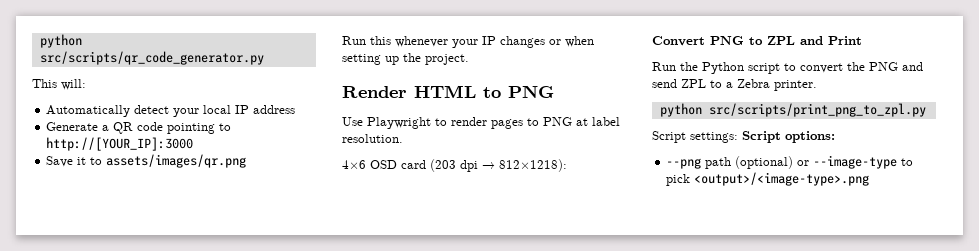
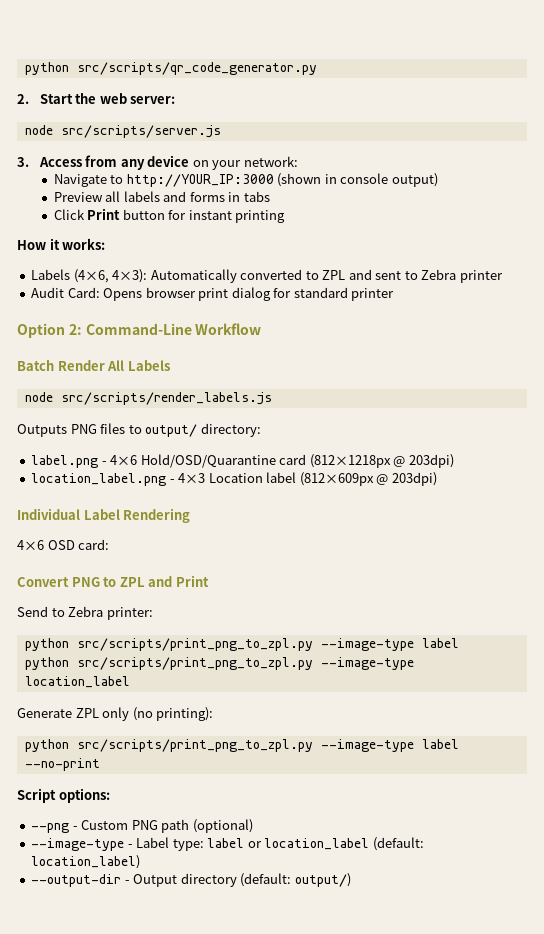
- This will:
- Automatically detect your local IP address
- Generate a QR code pointing to http://[YOUR_IP]:3000
- Save it to assets/images/qr.png
- Run this whenever your IP changes or when setting up the project.
- Render HTML to PNG
- Use Playwright to render pages to PNG at label resolution.
- 4×6 OSD card (203 dpi → 812×1218):
+ 2. Start the web server:
+ node src/scripts/server.js
+ 3. Access from any device on your network:
+ Navigate to http://YOUR_IP:3000 (shown in console output)
+ Preview all labels and forms in tabs
+ Click Print button for instant printing
+ How it works:
+ Labels (4×6, 4×3): Automatically converted to ZPL and sent to Zebra printer
+ Audit Card: Opens browser print dialog for standard printer
+ Option 2: Command-Line Workflow
+ Batch Render All Labels
+ node src/scripts/render_labels.js
+ Outputs PNG files to output/ directory:
+ label.png - 4×6 Hold/OSD/Quarantine card (812×1218px @ 203dpi)
+ location_label.png - 4×3 Location label (812×609px @ 203dpi)
+ Individual Label Rendering
+ 4×6 OSD card:
- Run the Python script to convert the PNG and send ZPL to a Zebra printer.
- python src/scripts/print_png_to_zpl.py
- Script settings: Script options:
+ Send to Zebra printer:
+ python src/scripts/print_png_to_zpl.py --image-type label
+ python src/scripts/print_png_to_zpl.py --image-type location_label
+ Generate ZPL only (no printing):
+ python src/scripts/print_png_to_zpl.py --image-type label --no-print
+ Script options:
- --png path (optional) or --image-type to pick <output>/<image-type>.png
+ --png - Custom PNG path (optional)
+ --image-type - Label type: label or location_label (default: location_label)
+ --output-dir - Output directory (default: output/)

